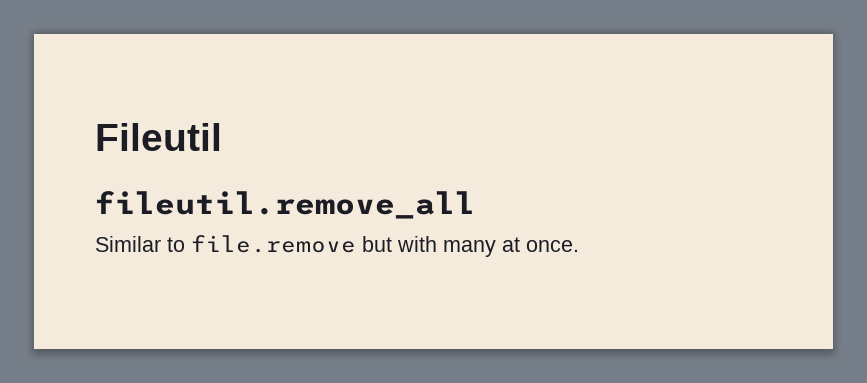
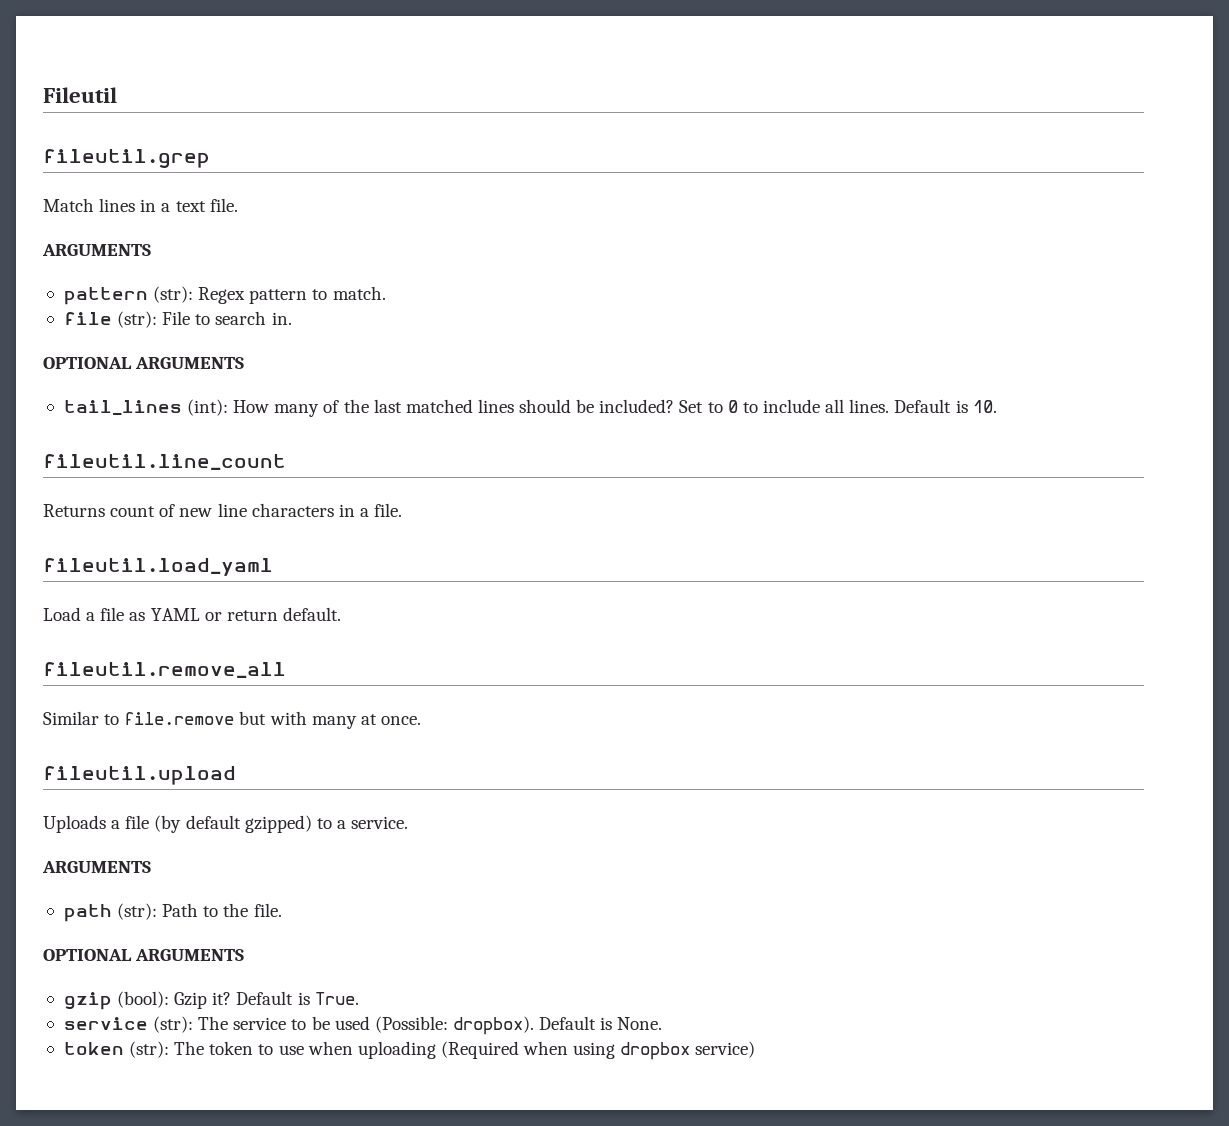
+ fileutil.grep
+ Match lines in a text file.
+ ARGUMENTS
+ pattern (str): Regex pattern to match.
+ file (str): File to search in.
+ OPTIONAL ARGUMENTS
+ tail_lines (int): How many of the last matched lines should be included? Set to 0 to include all lines. Default is 10.
+ fileutil.line_count
+ Returns count of new line characters in a file.
+ fileutil.load_yaml
+ Load a file as YAML or return default.
+ fileutil.upload
+ Uploads a file (by default gzipped) to a service.
+ ARGUMENTS
+ path (str): Path to the file.
+ OPTIONAL ARGUMENTS
+ gzip (bool): Gzip it? Default is True.
+ service (str): The service to be used (Possible: dropbox). Default is None.
+ token (str): The token to use when uploading (Required when using dropbox service)

